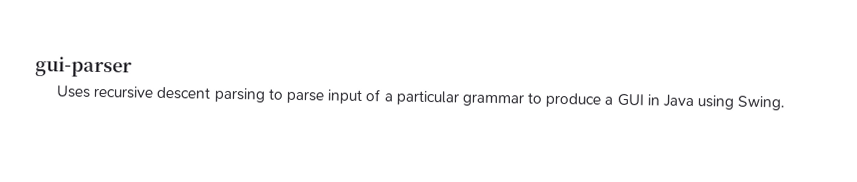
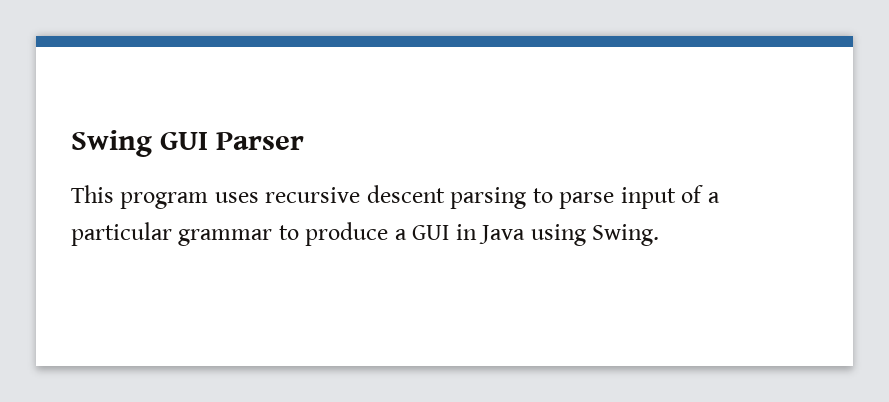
- gui-parser
- Uses recursive descent parsing to parse input of a particular grammar to produce a GUI in Java using Swing.
+ Swing GUI Parser
+ This program uses recursive descent parsing to parse input of a particular grammar to produce a GUI in Java using Swing.

